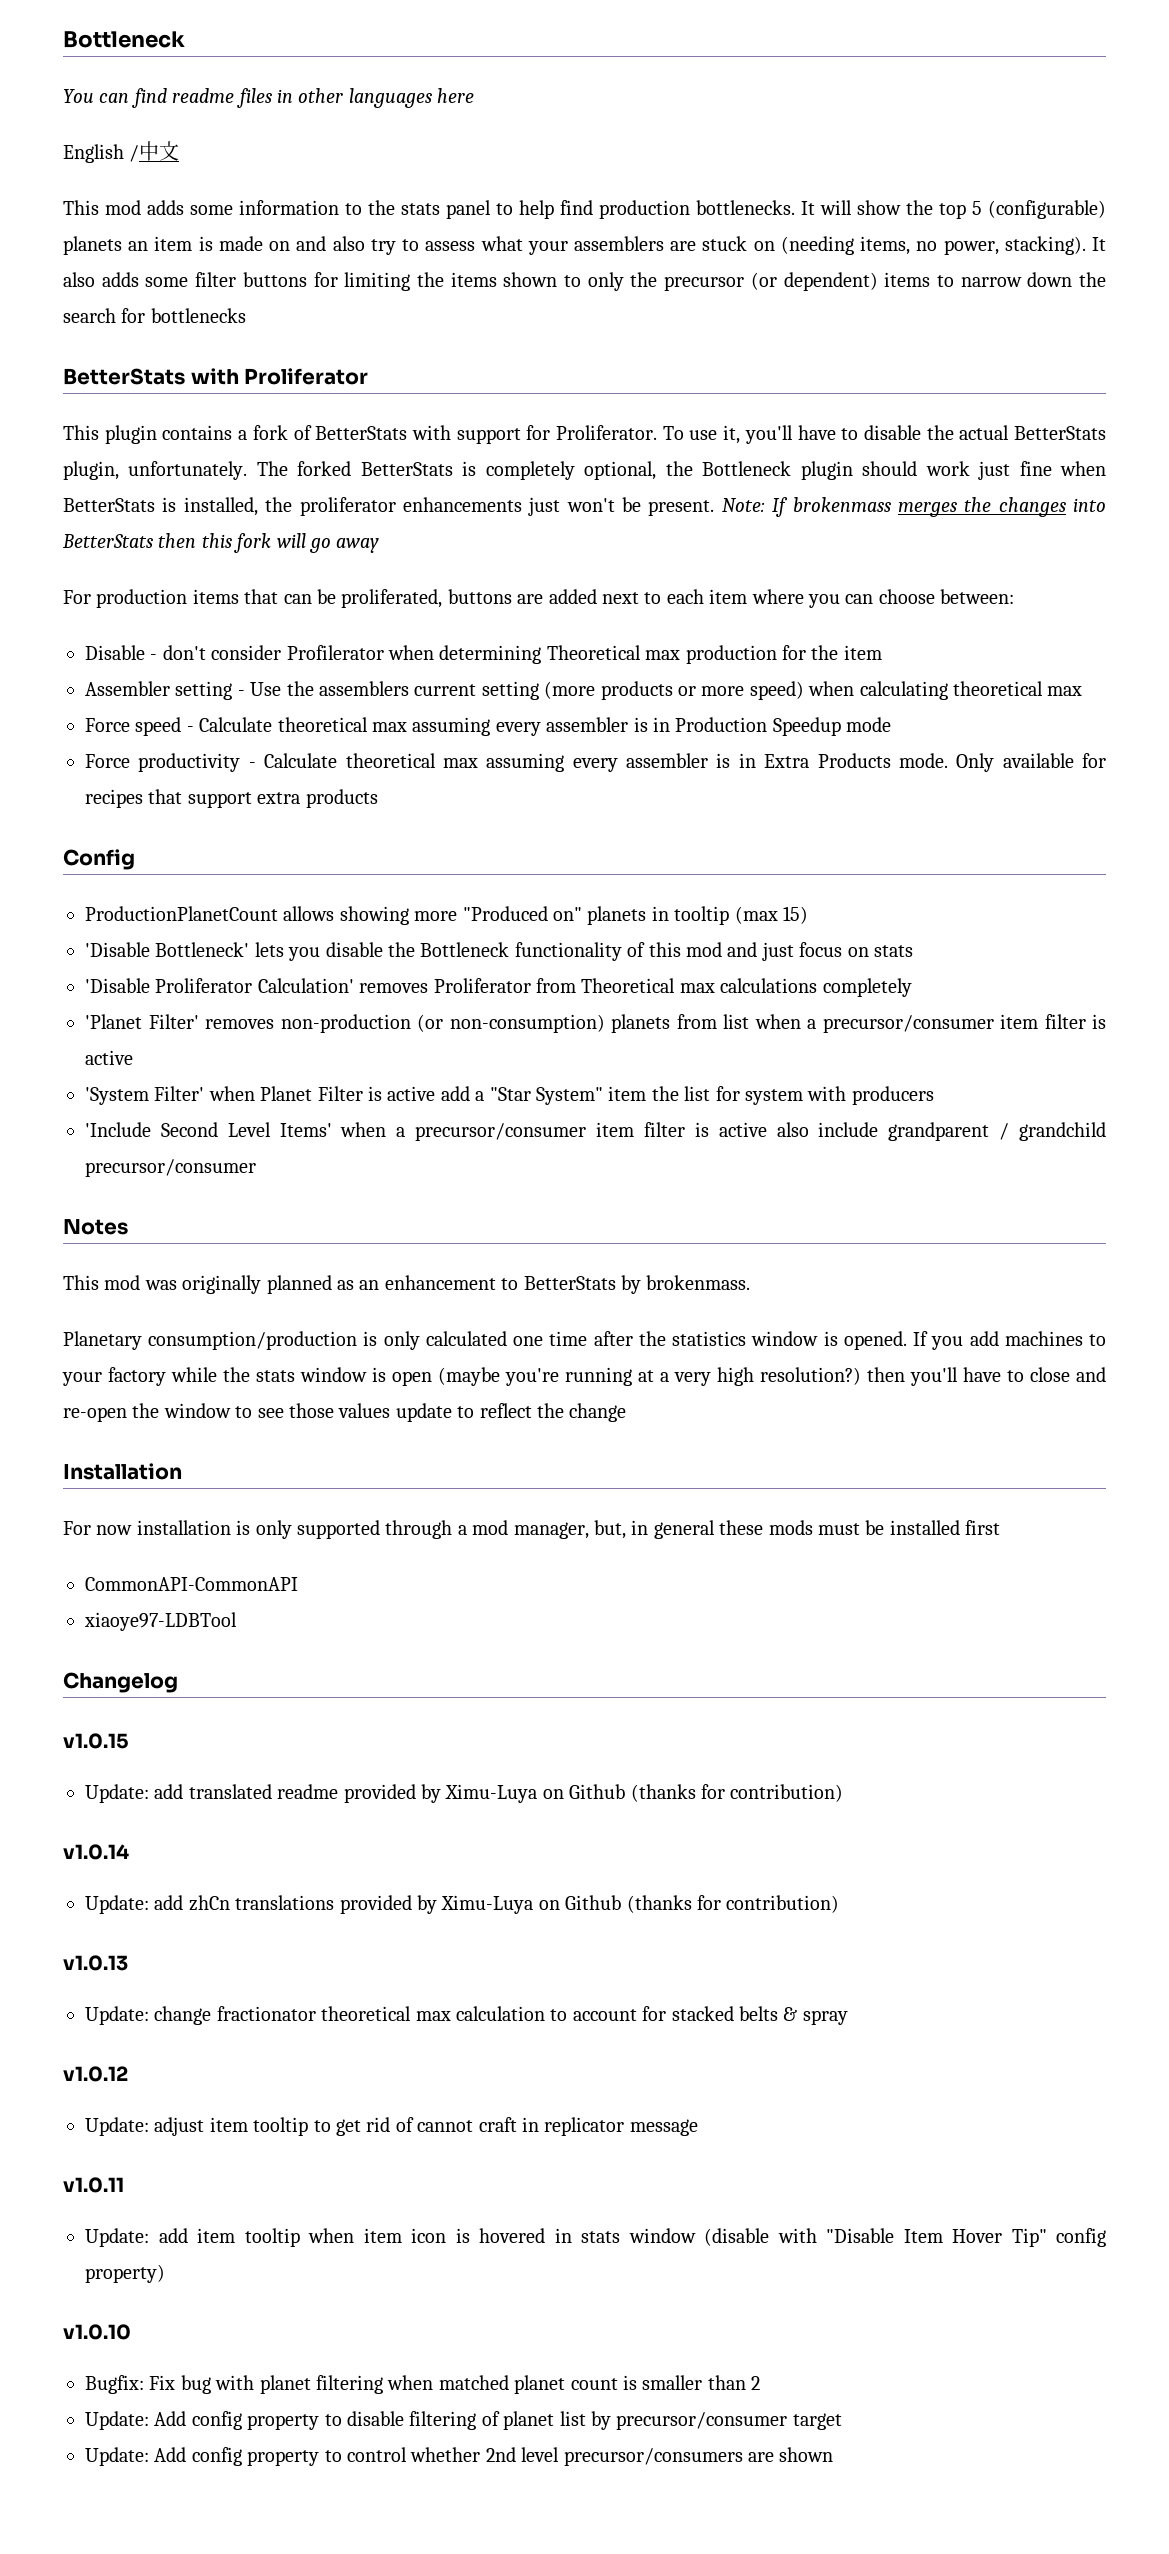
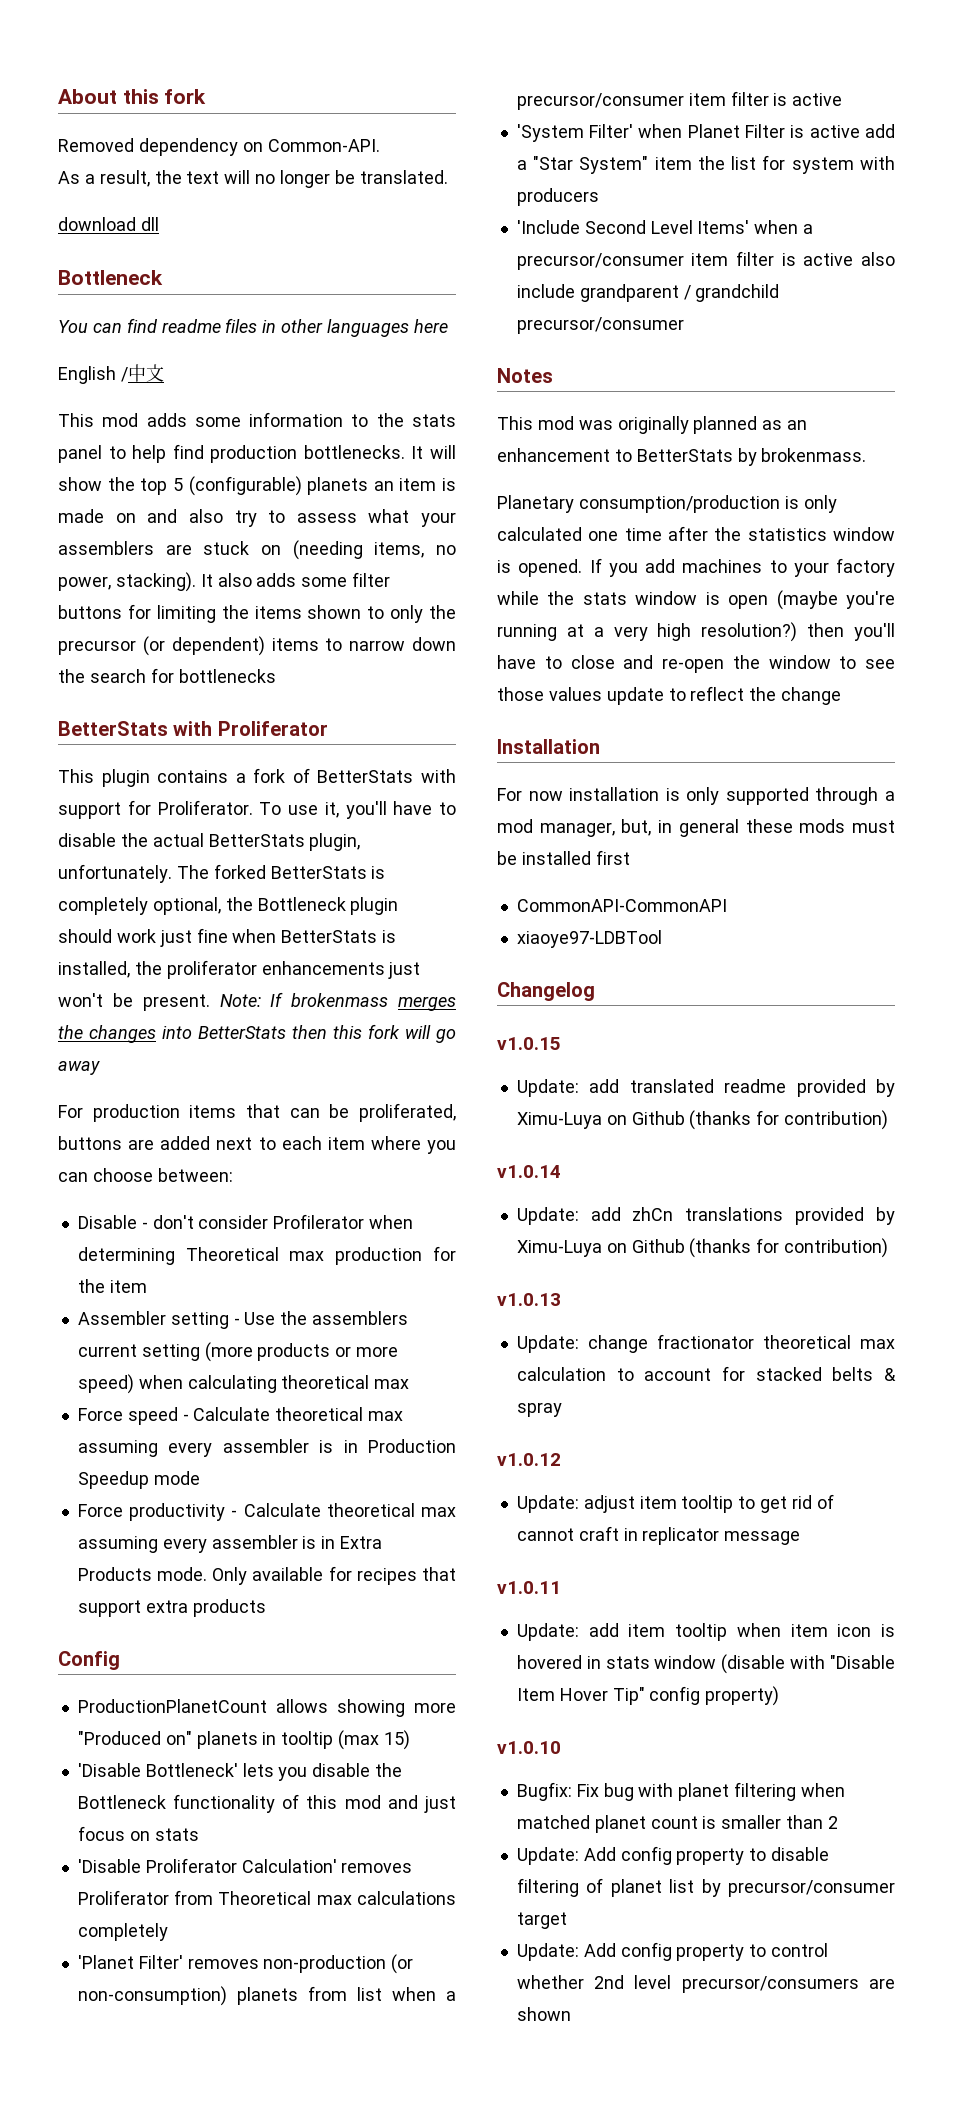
+ About this fork
+ Removed dependency on Common-API.
+ As a result, the text will no longer be translated.
+ download dll

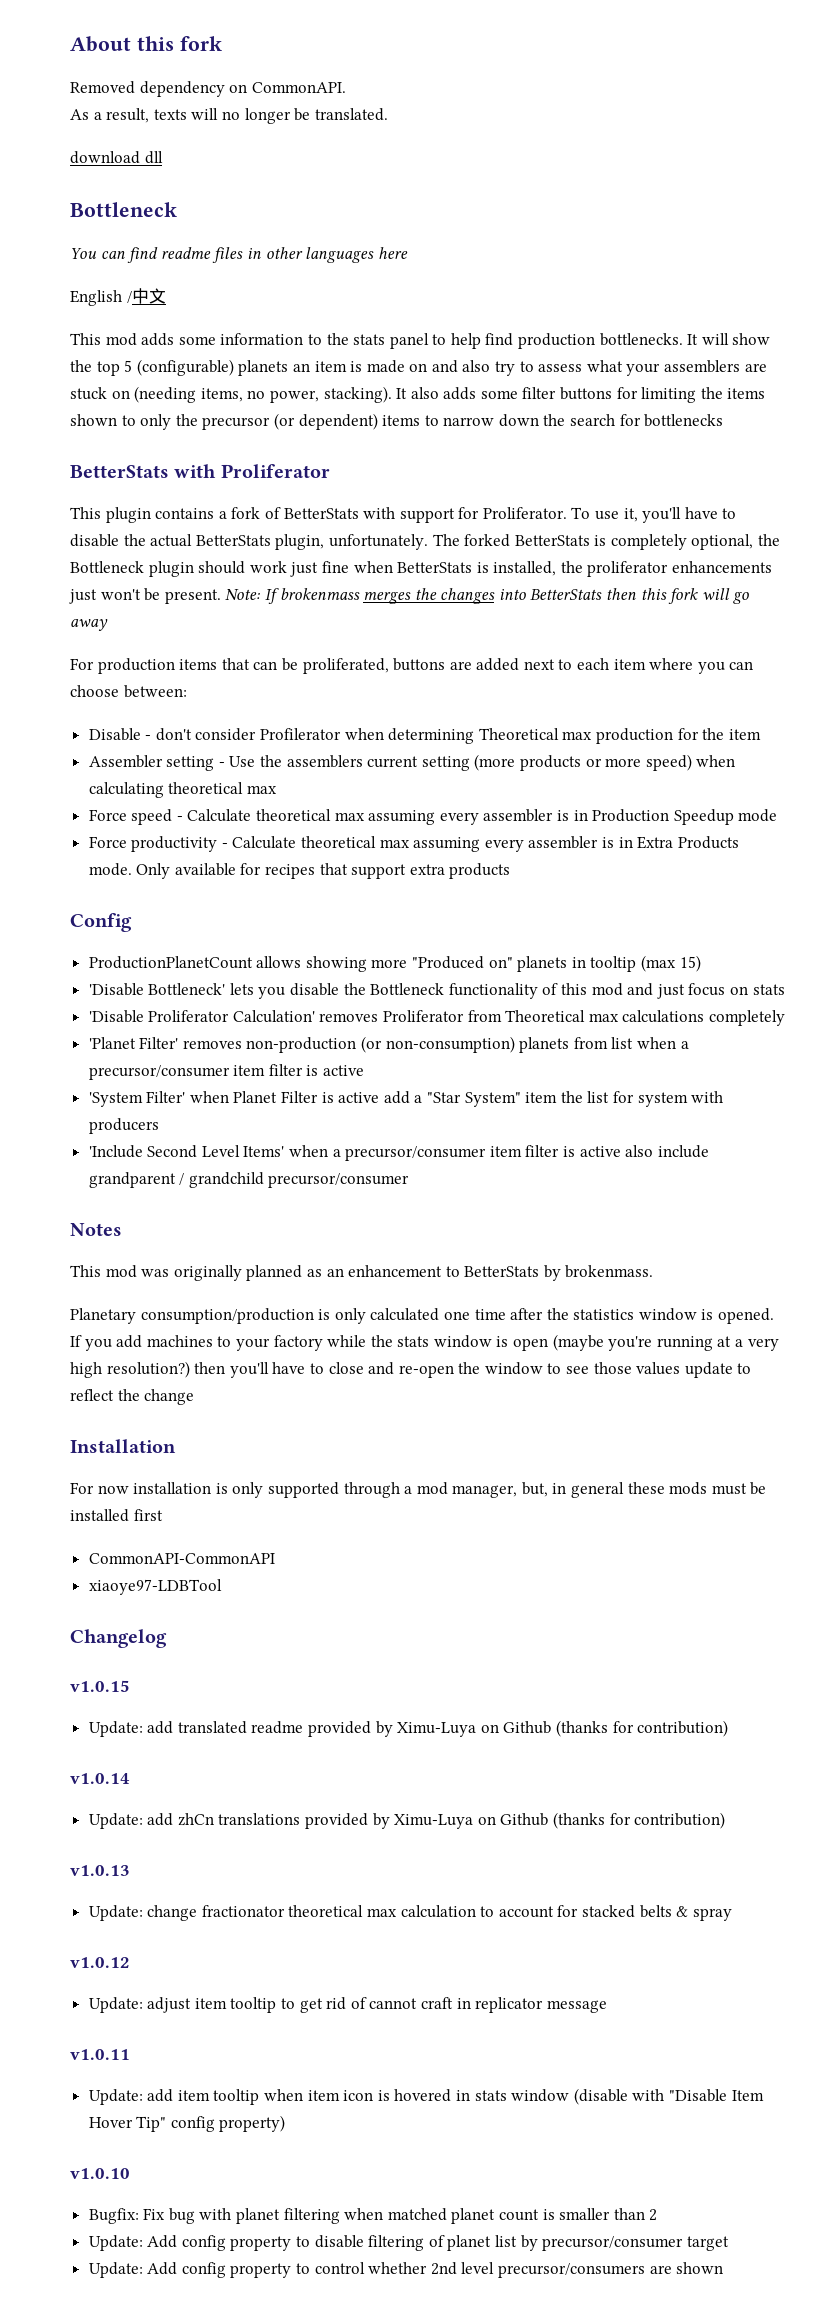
- Removed dependency on Common-API.
+ Removed dependency on CommonAPI.
- As a result, the text will no longer be translated.
+ As a result, texts will no longer be translated.

